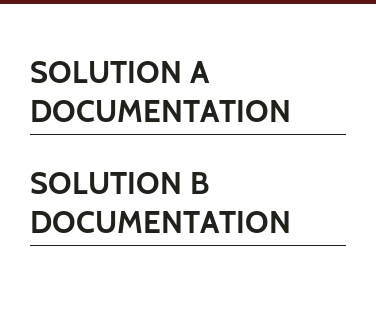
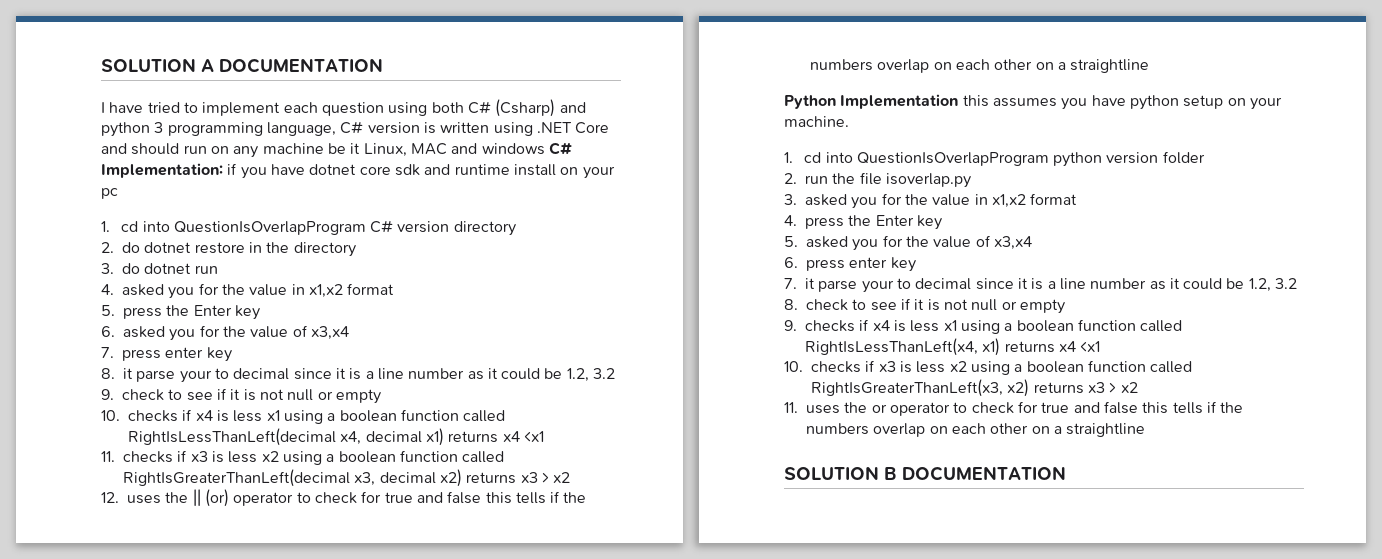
+ I have tried to implement each question using both C# (Csharp) and python 3 programming language, C# version is written using .NET Core and should run on any machine be it Linux, MAC and windows C# Implementation: if you have dotnet core sdk and runtime install on your pc
+ 1. cd into QuestionIsOverlapProgram C# version directory
+ 2. do dotnet restore in the directory
+ 3. do dotnet run
+ 4. asked you for the value in x1,x2 format
+ 5. press the Enter key
+ 6. asked you for the value of x3,x4
+ 7. press enter key
+ 8. it parse your to decimal since it is a line number as it could be 1.2, 3.2
+ 9. check to see if it is not null or empty
+ 10. checks if x4 is less x1 using a boolean function called RightIsLessThanLeft(decimal x4, decimal x1) returns x4 <x1
+ 11. checks if x3 is less x2 using a boolean function called RightIsGreaterThanLeft(decimal x3, decimal x2) returns x3 > x2
+ 12. uses the || (or) operator to check for true and false this tells if the numbers overlap on each other on a straightline
+ Python Implementation this assumes you have python setup on your machine.
+ 1. cd into QuestionIsOverlapProgram python version folder
+ 2. run the file isoverlap.py
+ 3. asked you for the value in x1,x2 format
+ 4. press the Enter key
+ 5. asked you for the value of x3,x4
+ 6. press enter key
+ 7. it parse your to decimal since it is a line number as it could be 1.2, 3.2
+ 8. check to see if it is not null or empty
+ 9. checks if x4 is less x1 using a boolean function called RightIsLessThanLeft(x4, x1) returns x4 <x1
+ 10. checks if x3 is less x2 using a boolean function called RightIsGreaterThanLeft(x3, x2) returns x3 > x2
+ 11. uses the or operator to check for true and false this tells if the numbers overlap on each other on a straightline

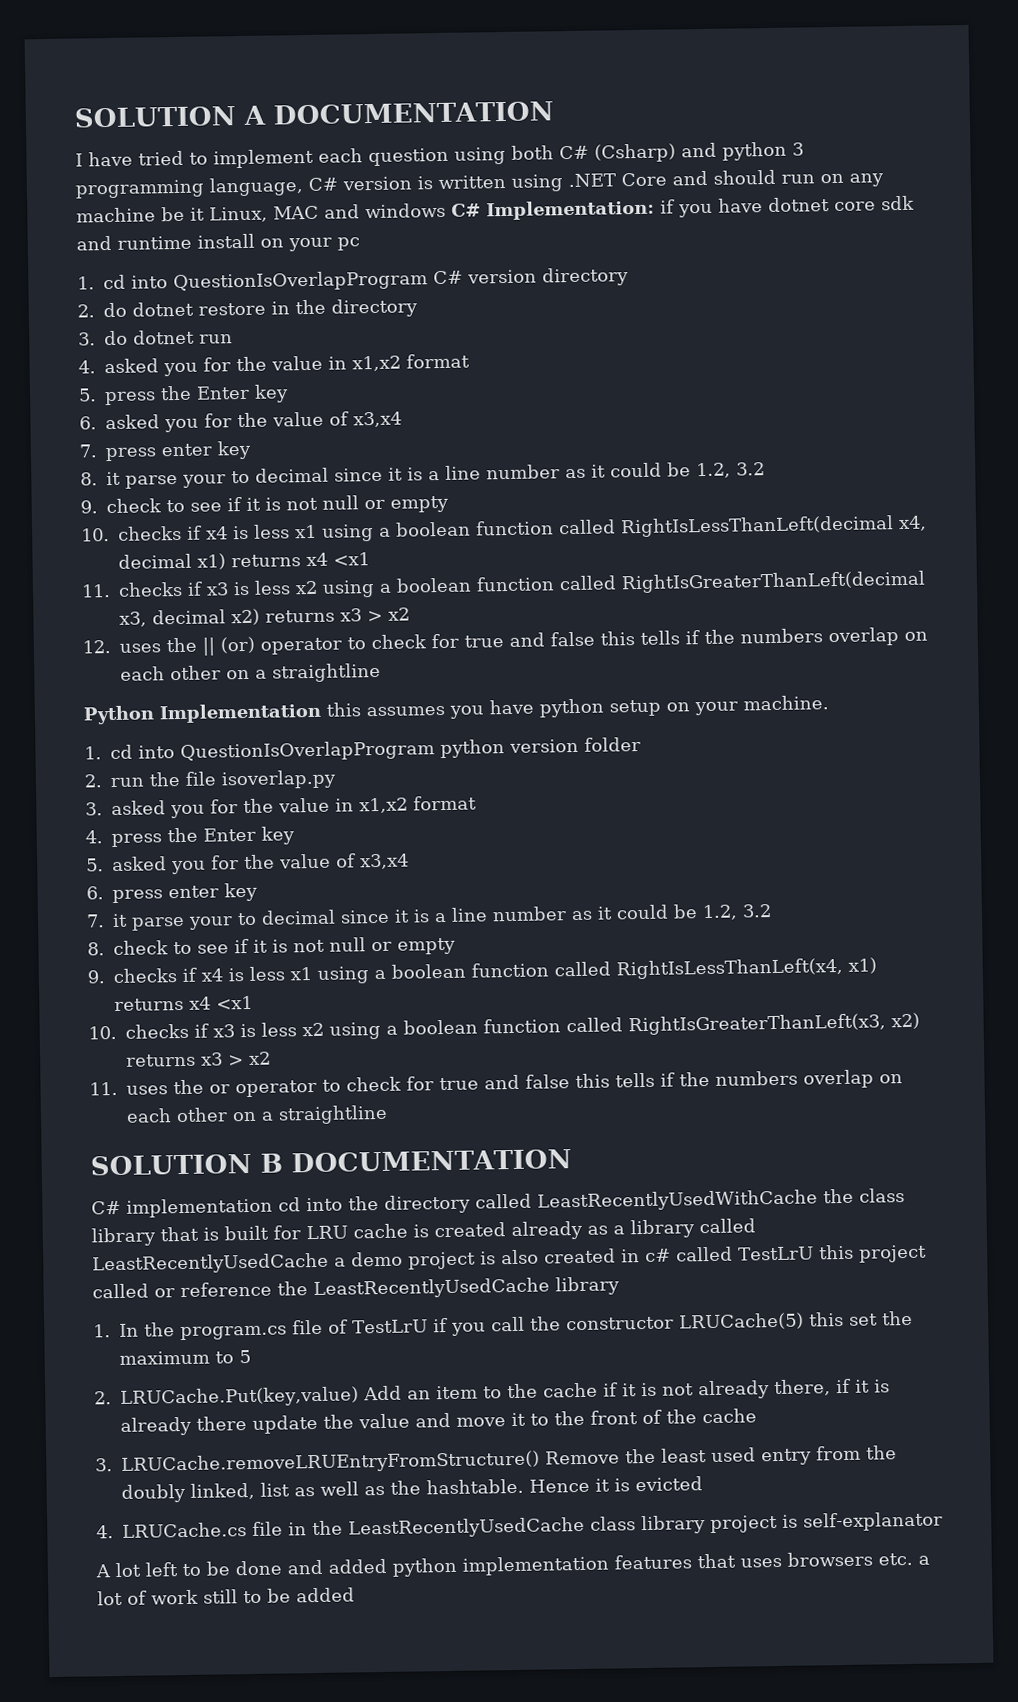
+ C# implementation cd into the directory called LeastRecentlyUsedWithCache the class library that is built for LRU cache is created already as a library called LeastRecentlyUsedCache a demo project is also created in c# called TestLrU this project called or reference the LeastRecentlyUsedCache library
+ 1. In the program.cs file of TestLrU if you call the constructor LRUCache(5) this set the maximum to 5
+ 2. LRUCache.Put(key,value) Add an item to the cache if it is not already there, if it is already there update the value and move it to the front of the cache
+ 3. LRUCache.removeLRUEntryFromStructure() Remove the least used entry from the doubly linked, list as well as the hashtable. Hence it is evicted
+ 4. LRUCache.cs file in the LeastRecentlyUsedCache class library project is self-explanator
+ A lot left to be done and added python implementation features that uses browsers etc. a lot of work still to be added

